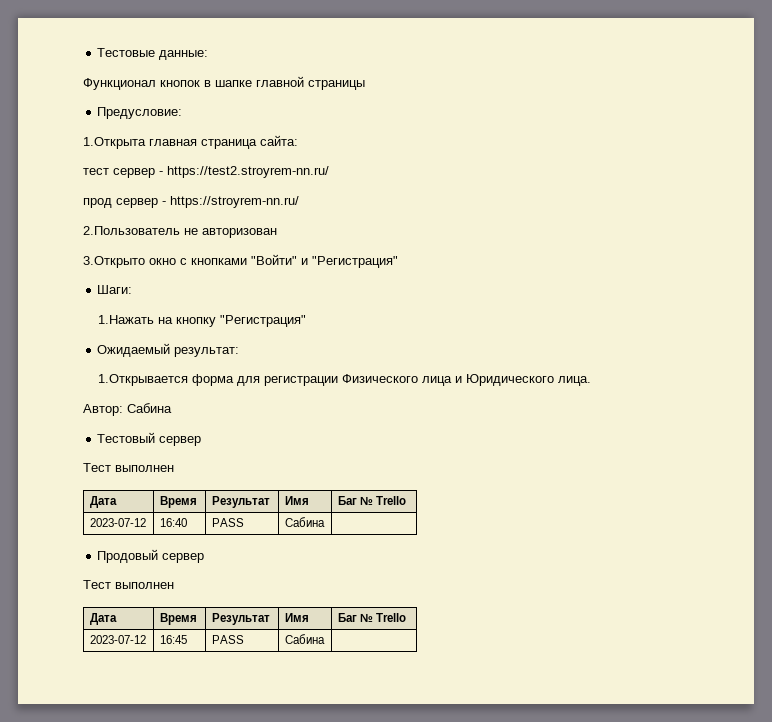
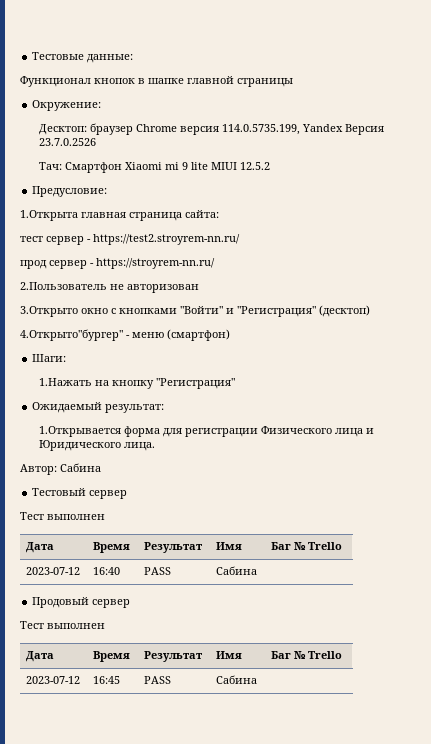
+ Окружение:
+ Десктоп: браузер Chrome версия 114.0.5735.199, Yandex Версия 23.7.0.2526
+ Тач: Cмартфон Xiaomi mi 9 lite MIUI 12.5.2
- 3.Открыто окно с кнопками "Войти" и "Регистрация"
+ 3.Открыто окно с кнопками "Войти" и "Регистрация" (десктоп)
+ 4.Открыто"бургер" - меню (смартфон)

